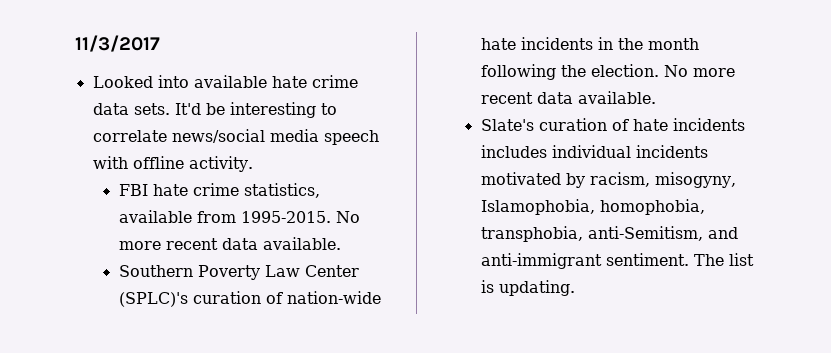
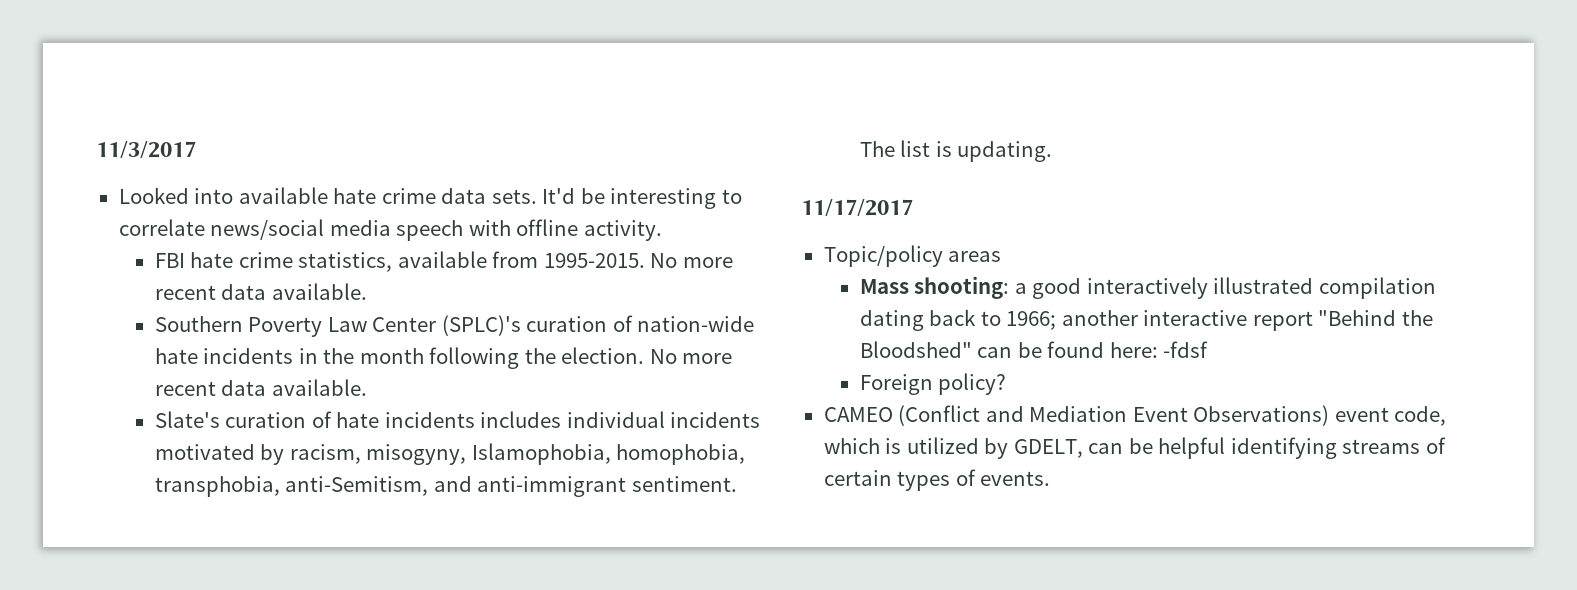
+ 11/17/2017
+ Topic/policy areas
+ Mass shooting: a good interactively illustrated compilation dating back to 1966; another interactive report "Behind the Bloodshed" can be found here: -fdsf
+ Foreign policy?
+ CAMEO (Conflict and Mediation Event Observations) event code, which is utilized by GDELT, can be helpful identifying streams of certain types of events.

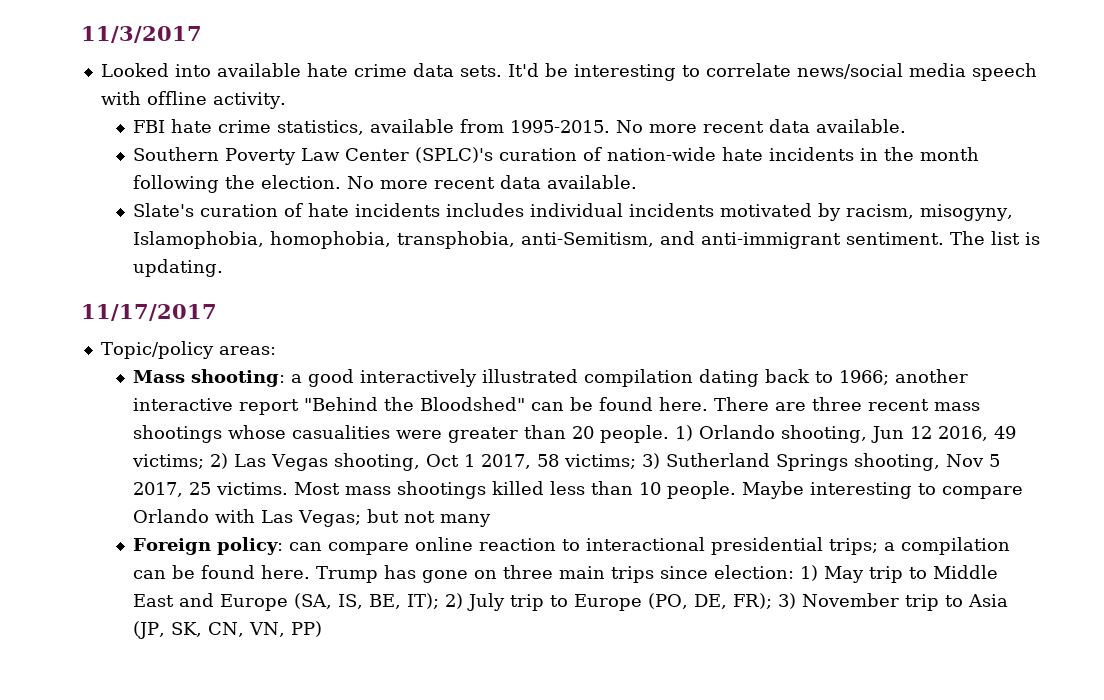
- Topic/policy areas
+ Topic/policy areas:
- Mass shooting: a good interactively illustrated compilation dating back to 1966; another interactive report "Behind the Bloodshed" can be found here: -fdsf
- Foreign policy?
- CAMEO (Conflict and Mediation Event Observations) event code, which is utilized by GDELT, can be helpful identifying streams of certain types of events.
+ Mass shooting: a good interactively illustrated compilation dating back to 1966; another interactive report "Behind the Bloodshed" can be found here. There are three recent mass shootings whose casualities were greater than 20 people. 1) Orlando shooting, Jun 12 2016, 49 victims; 2) Las Vegas shooting, Oct 1 2017, 58 victims; 3) Sutherland Springs shooting, Nov 5 2017, 25 victims. Most mass shootings killed less than 10 people. Maybe interesting to compare Orlando with Las Vegas; but not many
+ Foreign policy: can compare online reaction to interactional presidential trips; a compilation can be found here. Trump has gone on three main trips since election: 1) May trip to Middle East and Europe (SA, IS, BE, IT); 2) July trip to Europe (PO, DE, FR); 3) November trip to Asia (JP, SK, CN, VN, PP)

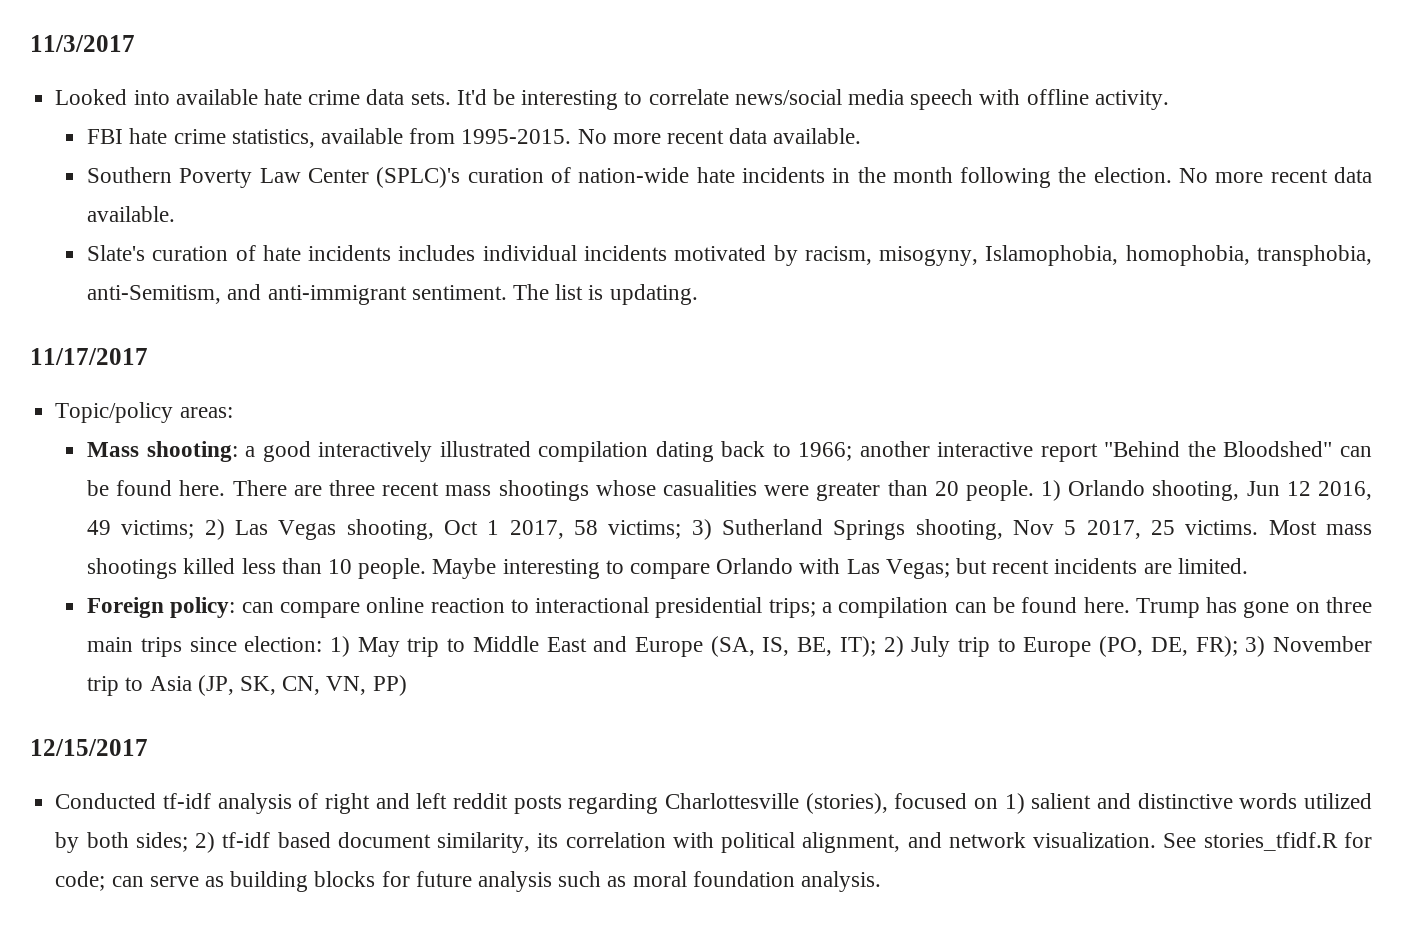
- Maybe interesting to compare Orlando with Las Vegas; but not many
+ Maybe interesting to compare Orlando with Las Vegas; but recent incidents are limited.
+ 12/15/2017
+ Conducted tf-idf analysis of right and left reddit posts regarding Charlottesville (stories), focused on 1) salient and distinctive words utilized by both sides; 2) tf-idf based document similarity, its correlation with political alignment, and network visualization. See stories_tfidf.R for code; can serve as building blocks for future analysis such as moral foundation analysis.

